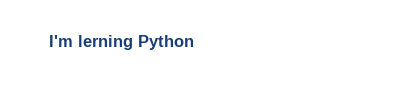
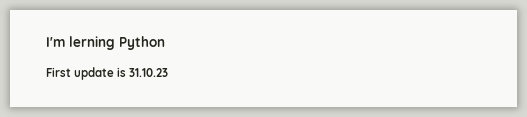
+ First update is 31.10.23

